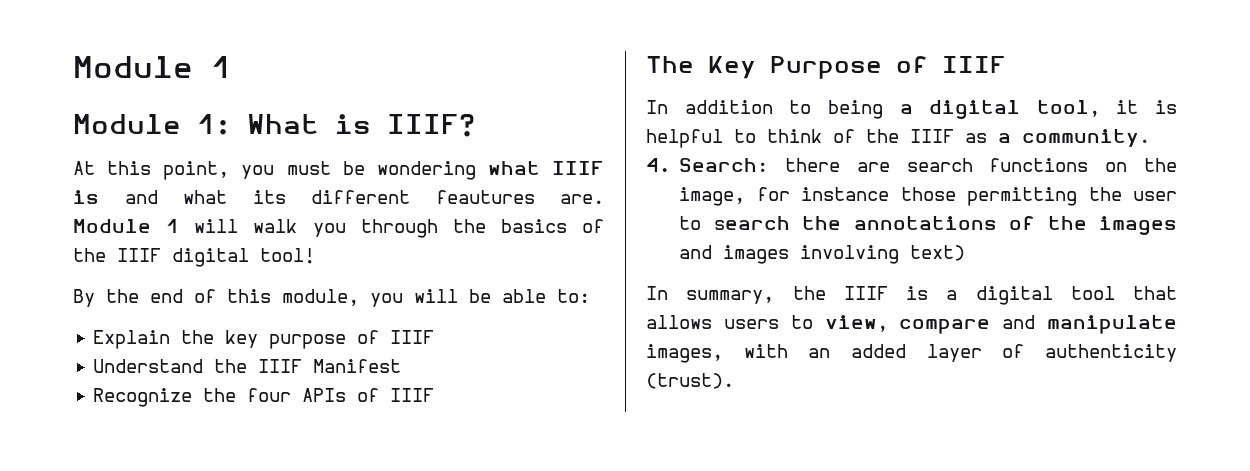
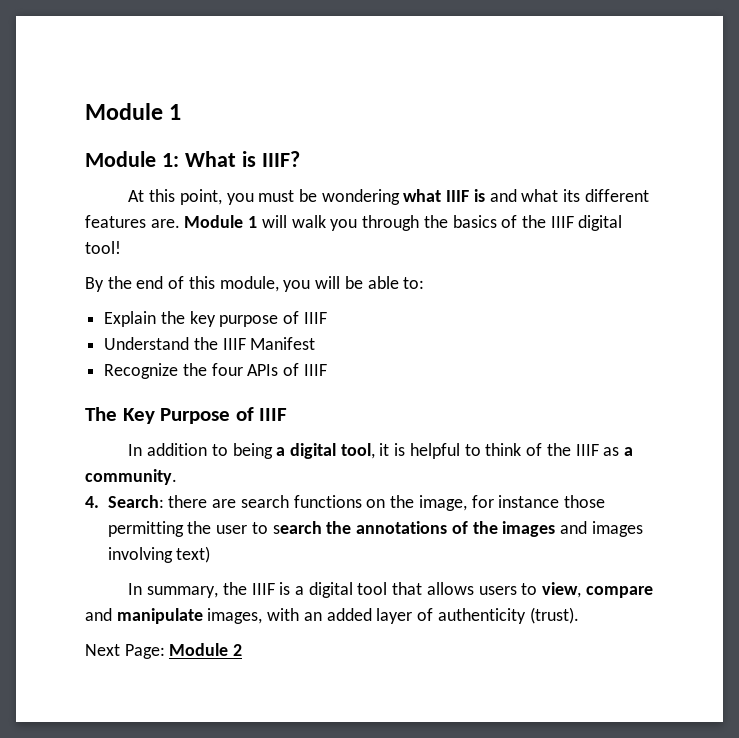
- At this point, you must be wondering what IIIF is and what its different feautures are.
+ At this point, you must be wondering what IIIF is and what its different features are.
+ Next Page: Module 2

